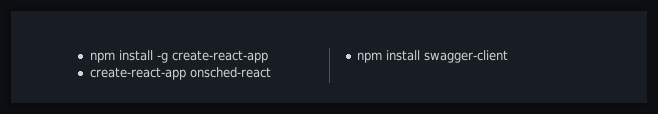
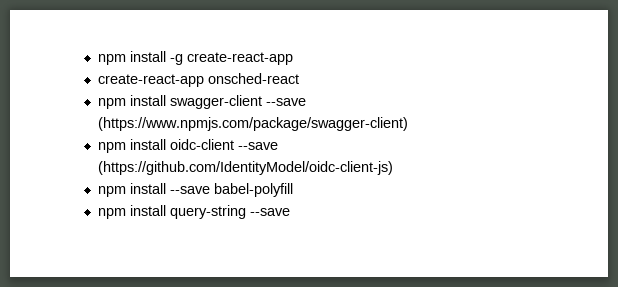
- npm install swagger-client
+ npm install swagger-client --save (https://www.npmjs.com/package/swagger-client)
+ npm install oidc-client --save (https://github.com/IdentityModel/oidc-client-js)
+ npm install --save babel-polyfill
+ npm install query-string --save

